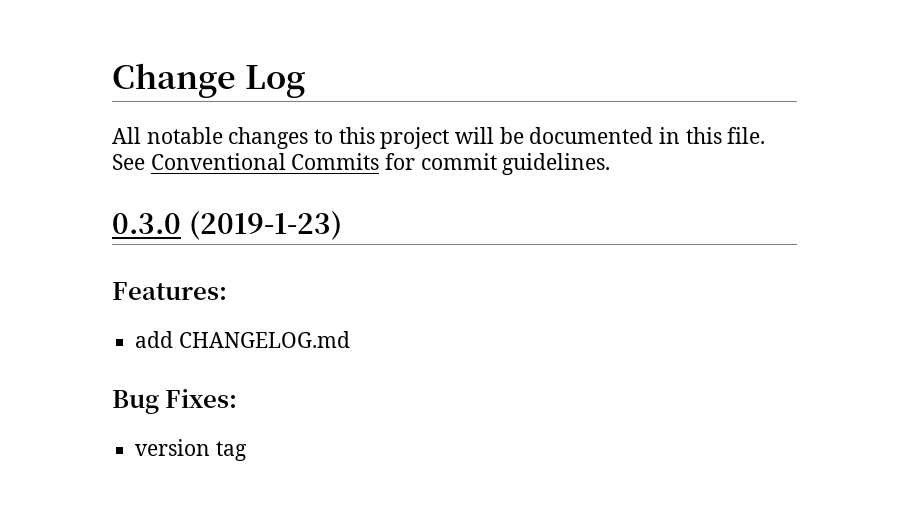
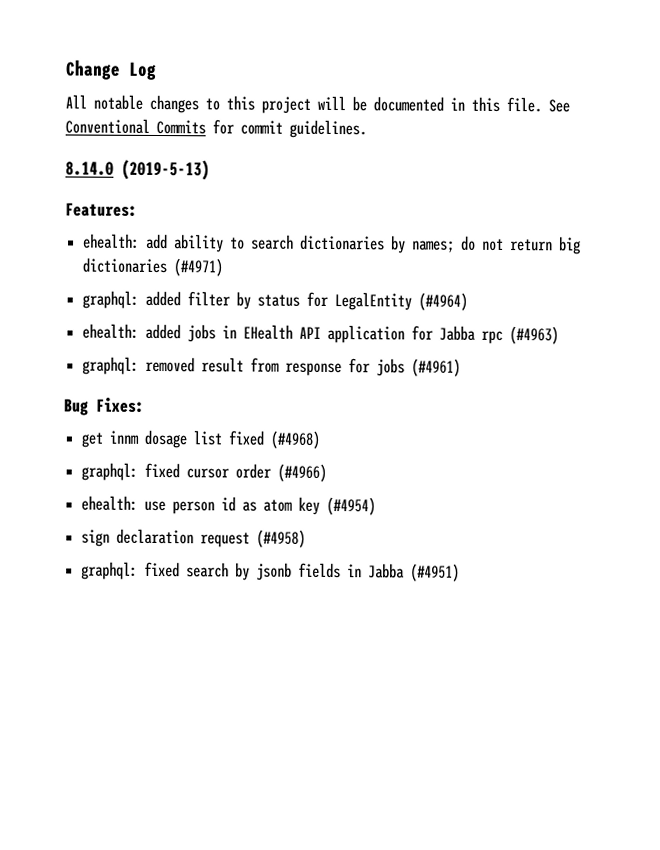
- 0.3.0 (2019-1-23)
+ 8.14.0 (2019-5-13)
- add CHANGELOG.md
+ ehealth: add ability to search dictionaries by names; do not return big dictionaries (#4971)
+ graphql: added filter by status for LegalEntity (#4964)
+ ehealth: added jobs in EHealth API application for Jabba rpc (#4963)
+ graphql: removed result from response for jobs (#4961)
  Bug Fixes:
- version tag
+ get innm dosage list fixed (#4968)
+ graphql: fixed cursor order (#4966)
+ ehealth: use person id as atom key (#4954)
+ sign declaration request (#4958)
+ graphql: fixed search by jsonb fields in Jabba (#4951)

